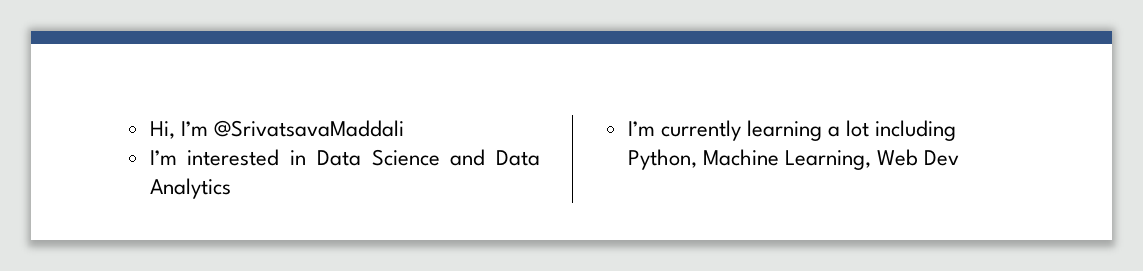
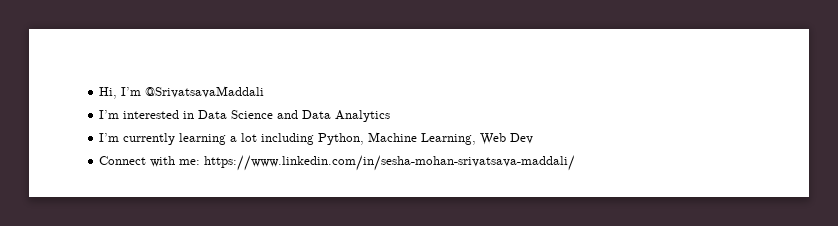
+ Connect with me: https://www.linkedin.com/in/sesha-mohan-srivatsava-maddali/

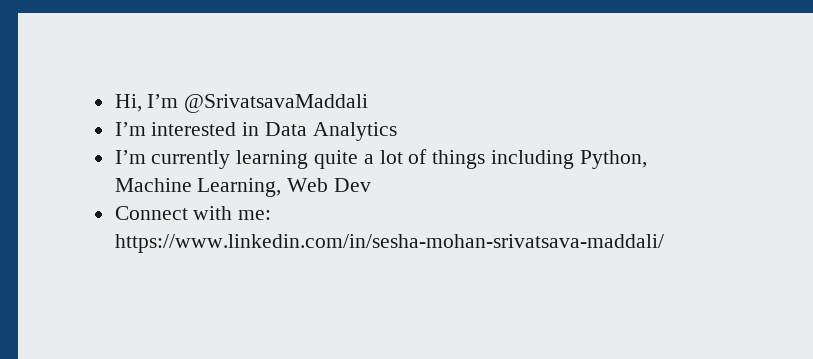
- I’m interested in Data Science and Data Analytics
+ I’m interested in Data Analytics
- I’m currently learning a lot including Python, Machine Learning, Web Dev
+ I’m currently learning quite a lot of things including Python, Machine Learning, Web Dev

